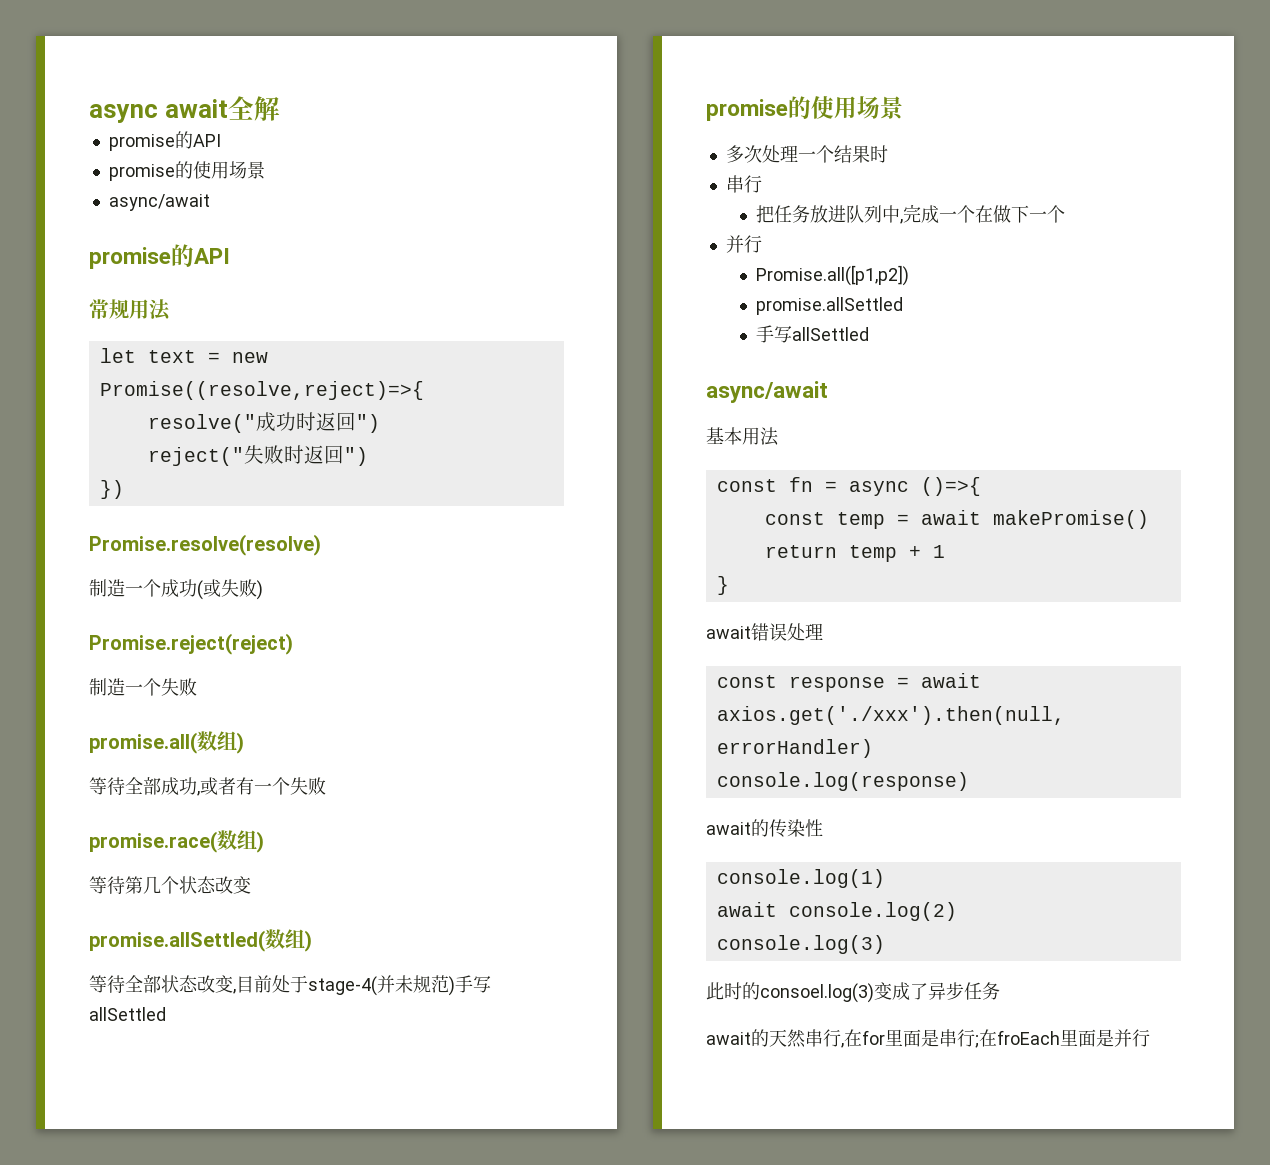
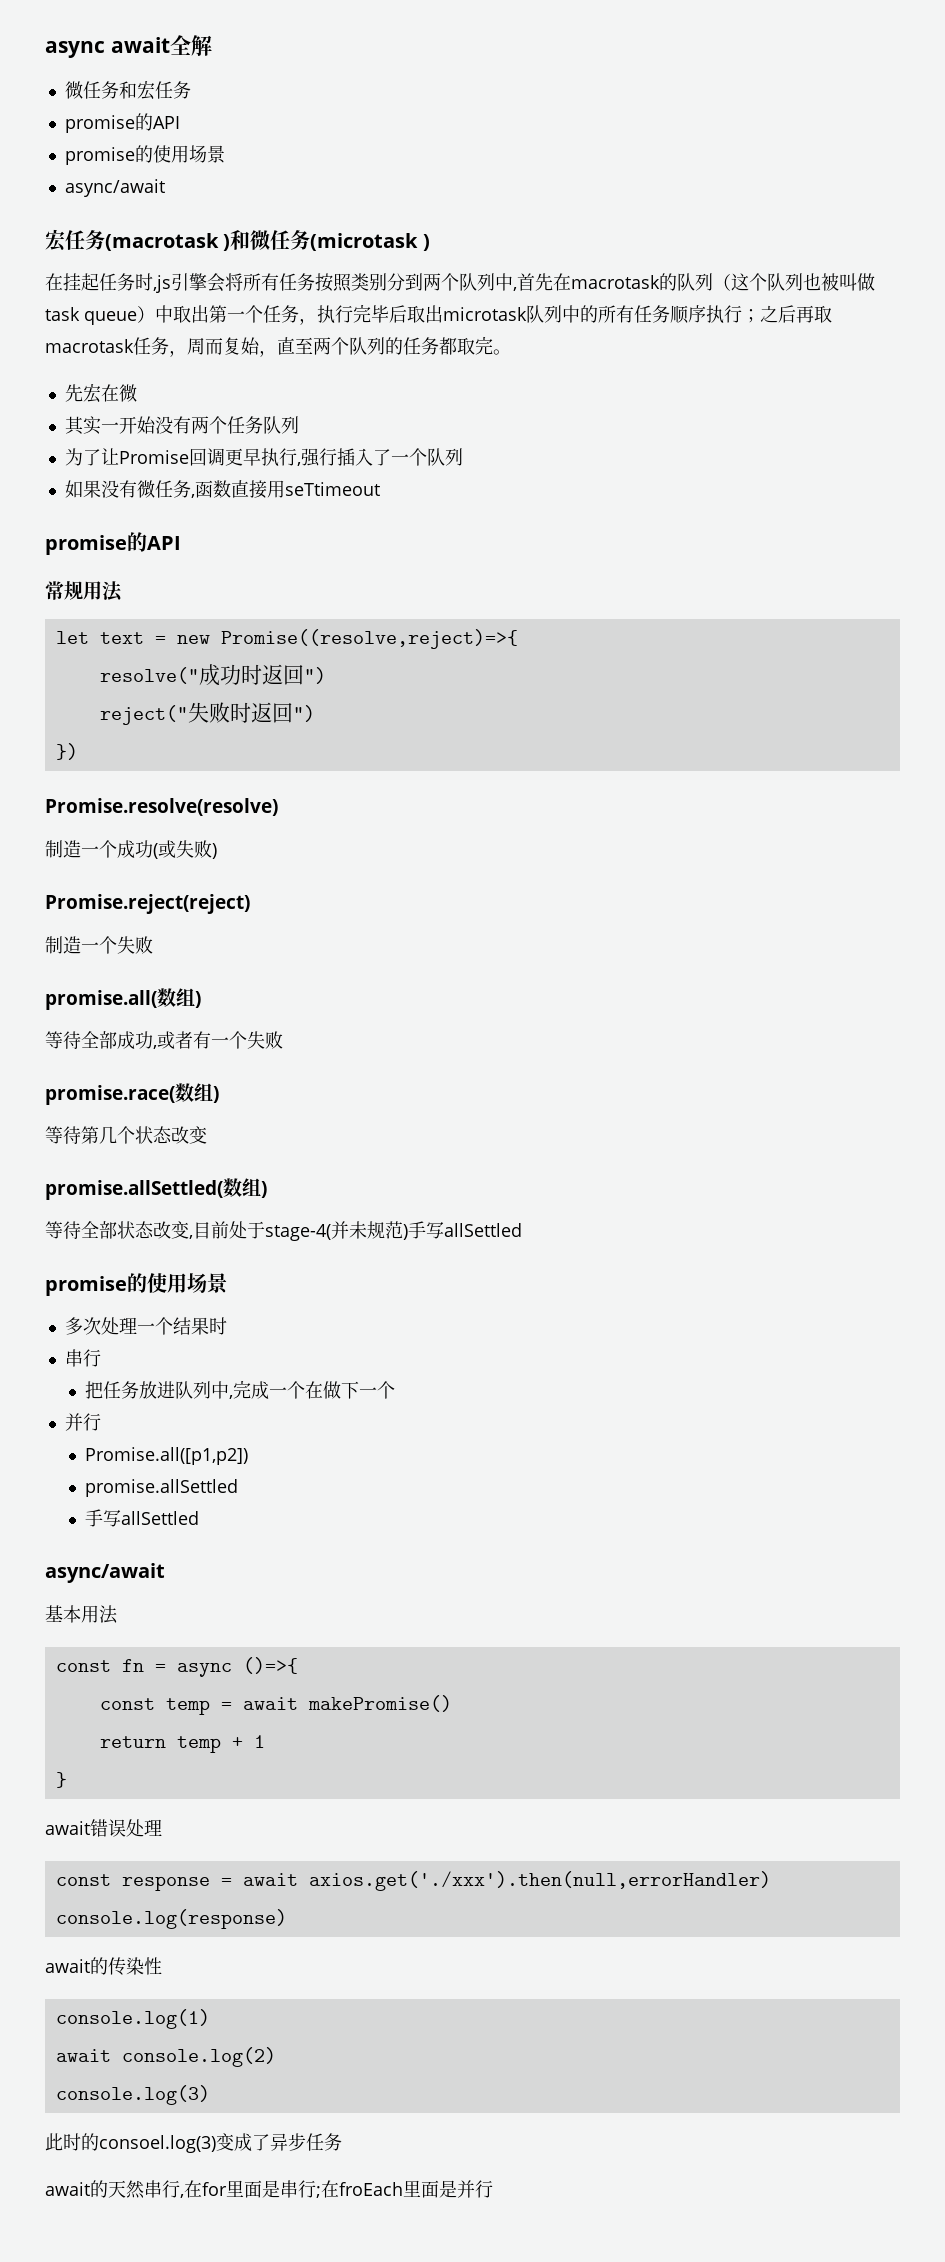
+ 微任务和宏任务
+ 宏任务(macrotask )和微任务(microtask )
+ 在挂起任务时,js引擎会将所有任务按照类别分到两个队列中,首先在macrotask的队列（这个队列也被叫做task queue）中取出第一个任务，执行完毕后取出microtask队列中的所有任务顺序执行；之后再取macrotask任务，周而复始，直至两个队列的任务都取完。
+ 先宏在微
+ 其实一开始没有两个任务队列
+ 为了让Promise回调更早执行,强行插入了一个队列
+ 如果没有微任务,函数直接用seTtimeout

